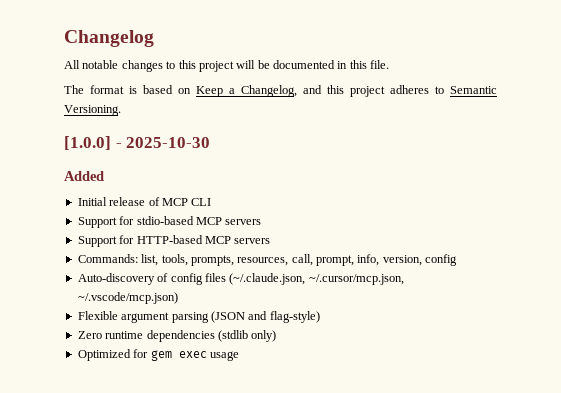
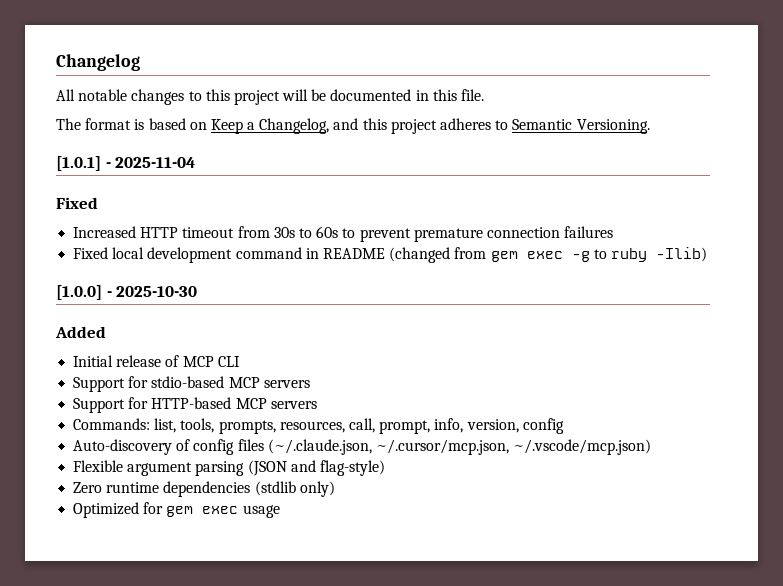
+ [1.0.1] - 2025-11-04
+ Fixed
+ Increased HTTP timeout from 30s to 60s to prevent premature connection failures
+ Fixed local development command in README (changed from gem exec -g to ruby -Ilib)

